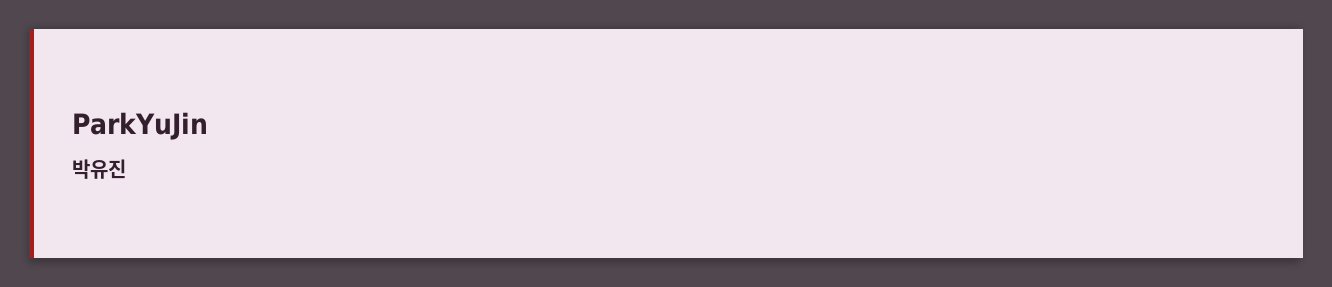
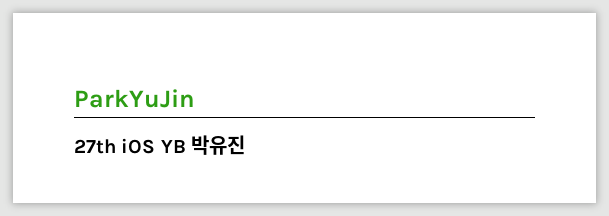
- 박유진
+ 27th iOS YB 박유진

